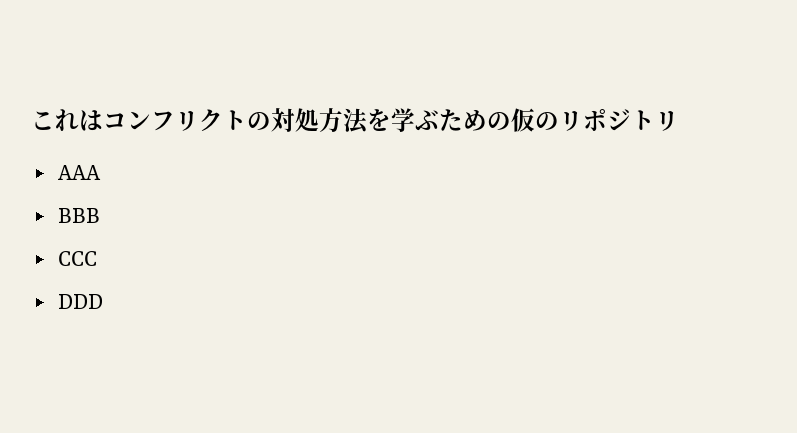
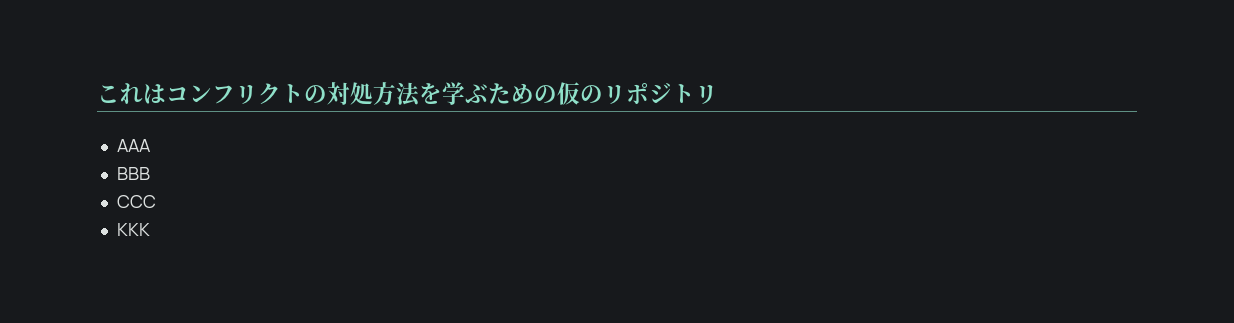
- DDD
+ KKK

